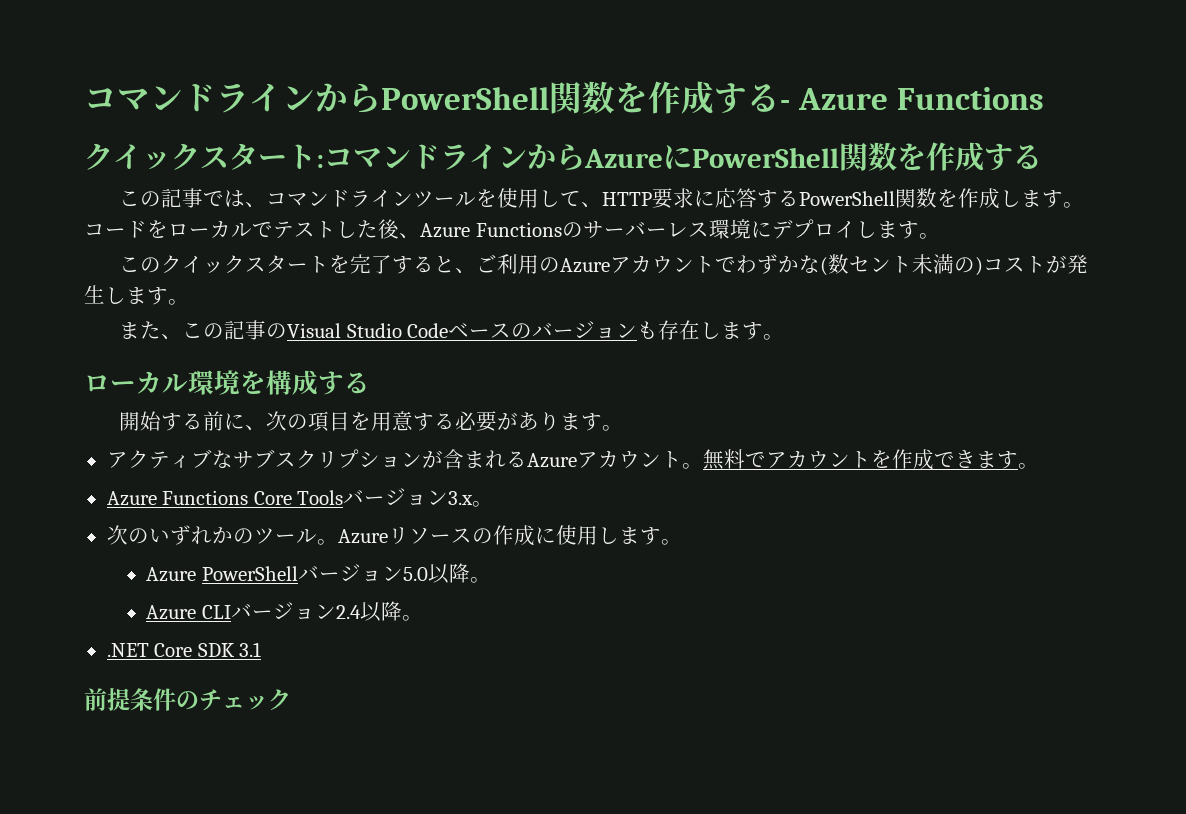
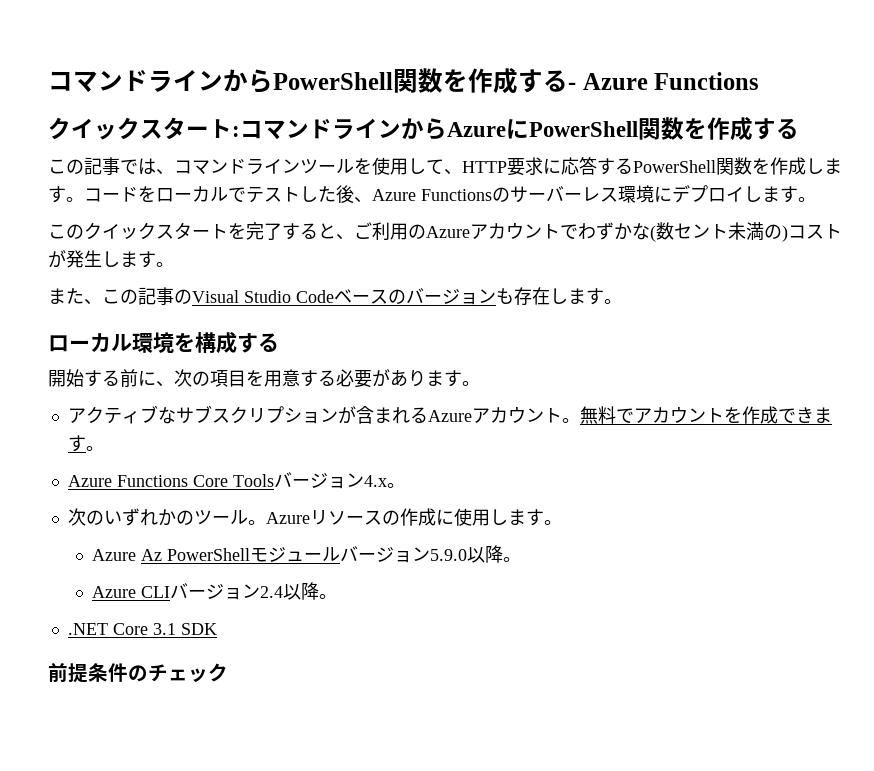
- Azure Functions Core Toolsバージョン3.x。
+ Azure Functions Core Toolsバージョン4.x。
- Azure PowerShellバージョン5.0以降。
+ Azure Az PowerShellモジュールバージョン5.9.0以降。
- .NET Core SDK 3.1
+ .NET Core 3.1 SDK

